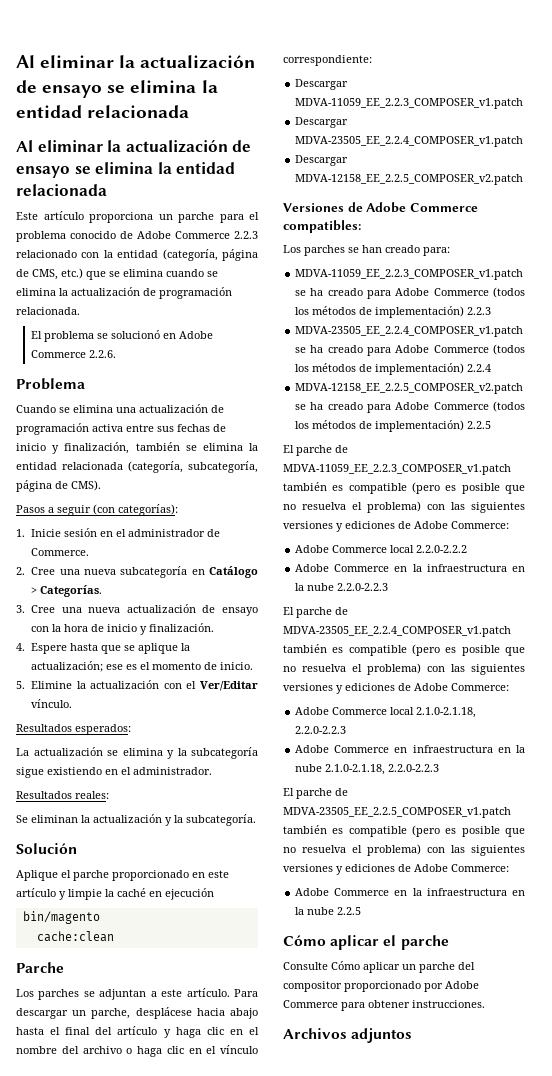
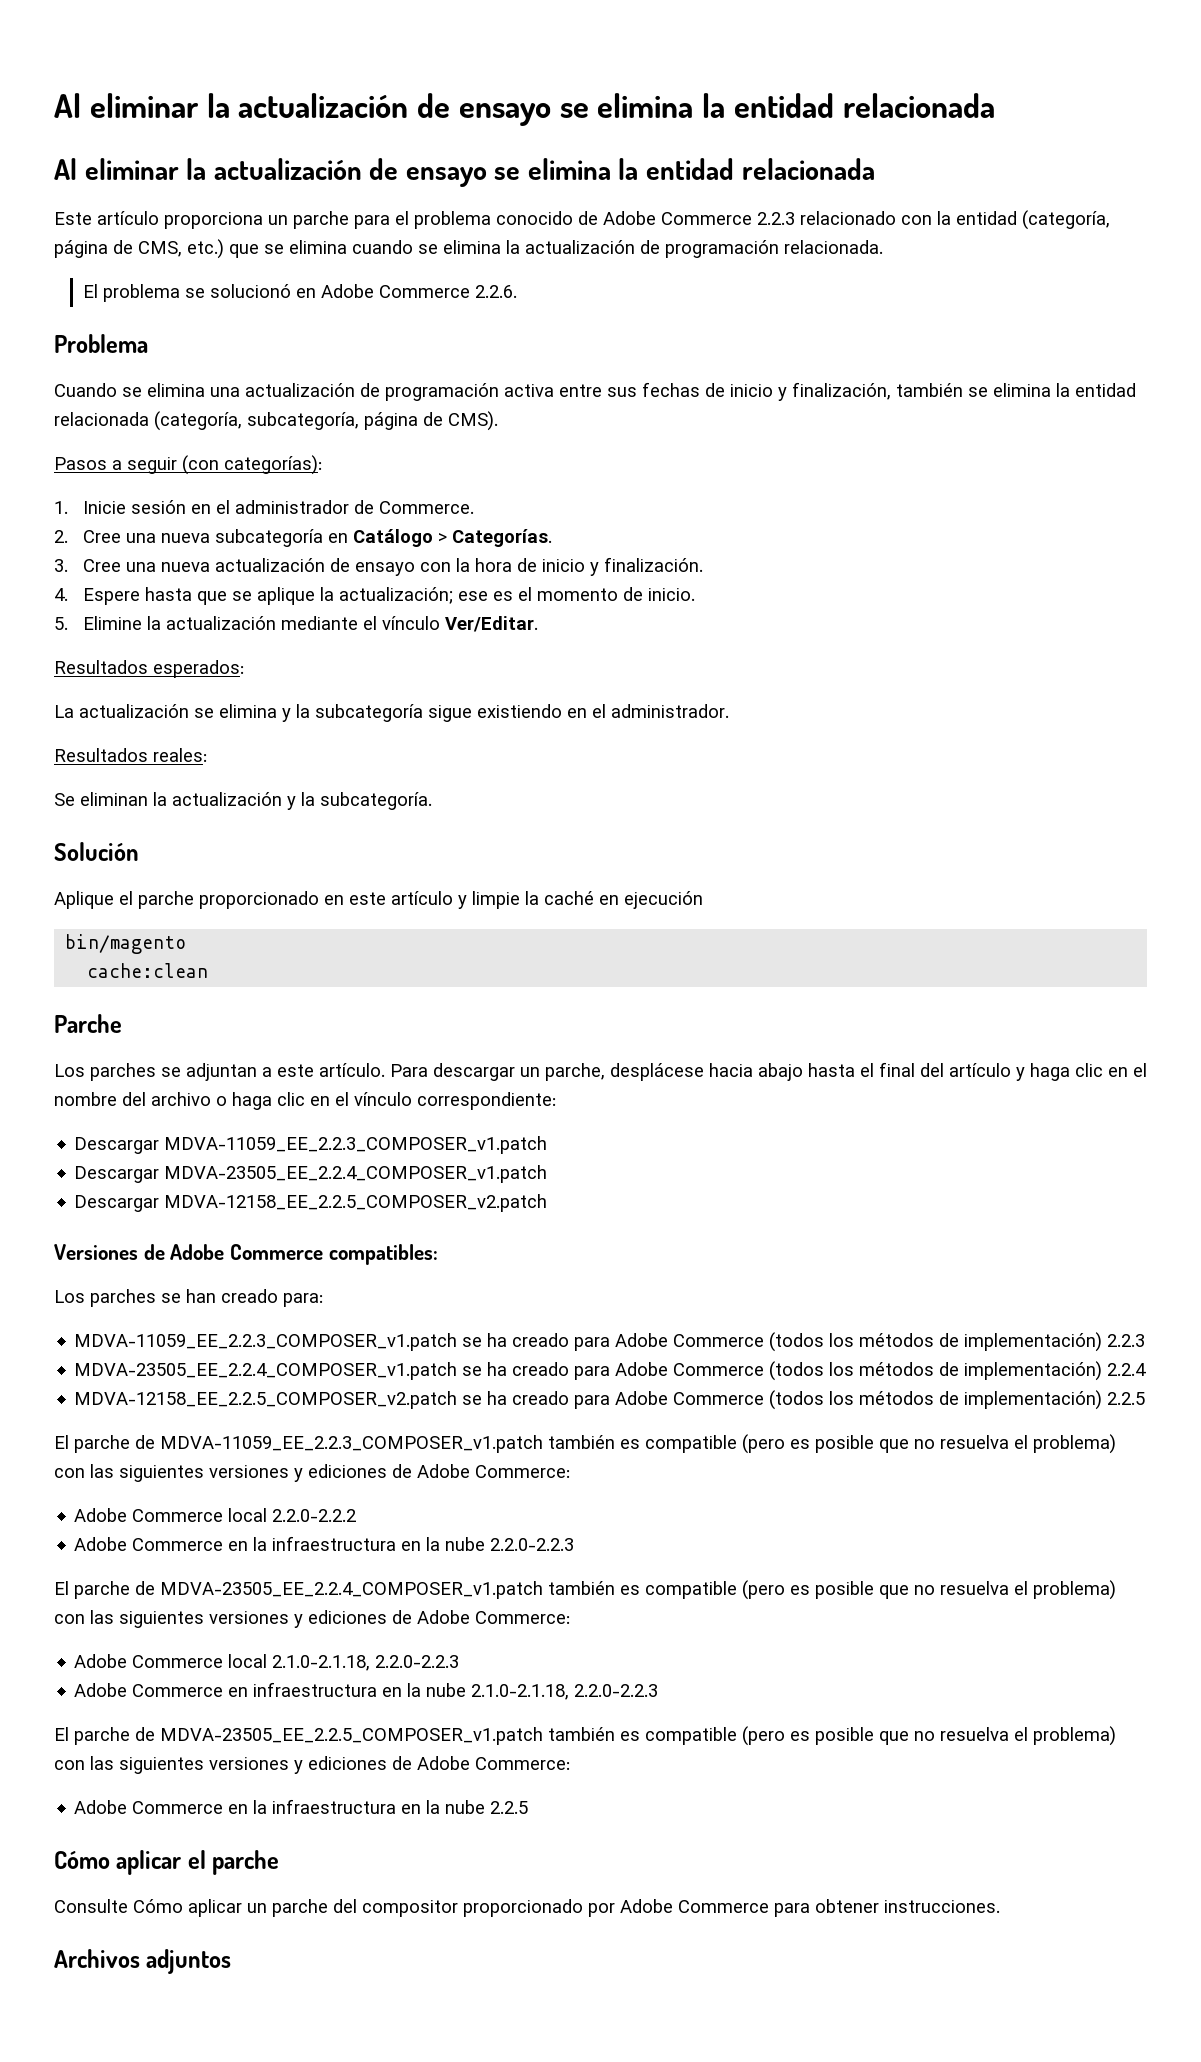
- 5. Elimine la actualización con el Ver/Editar vínculo.
+ 5. Elimine la actualización mediante el vínculo Ver/Editar.

